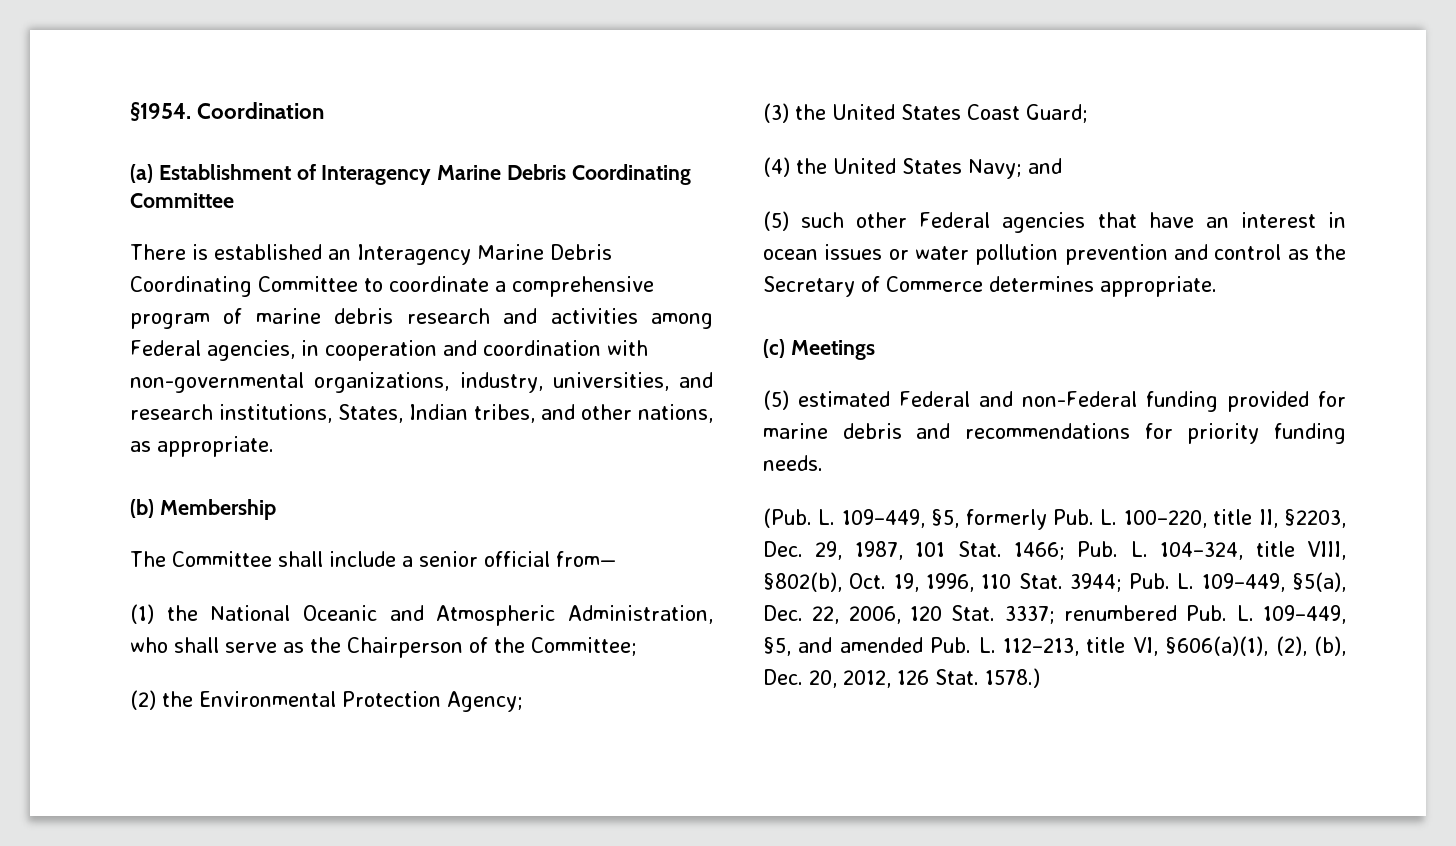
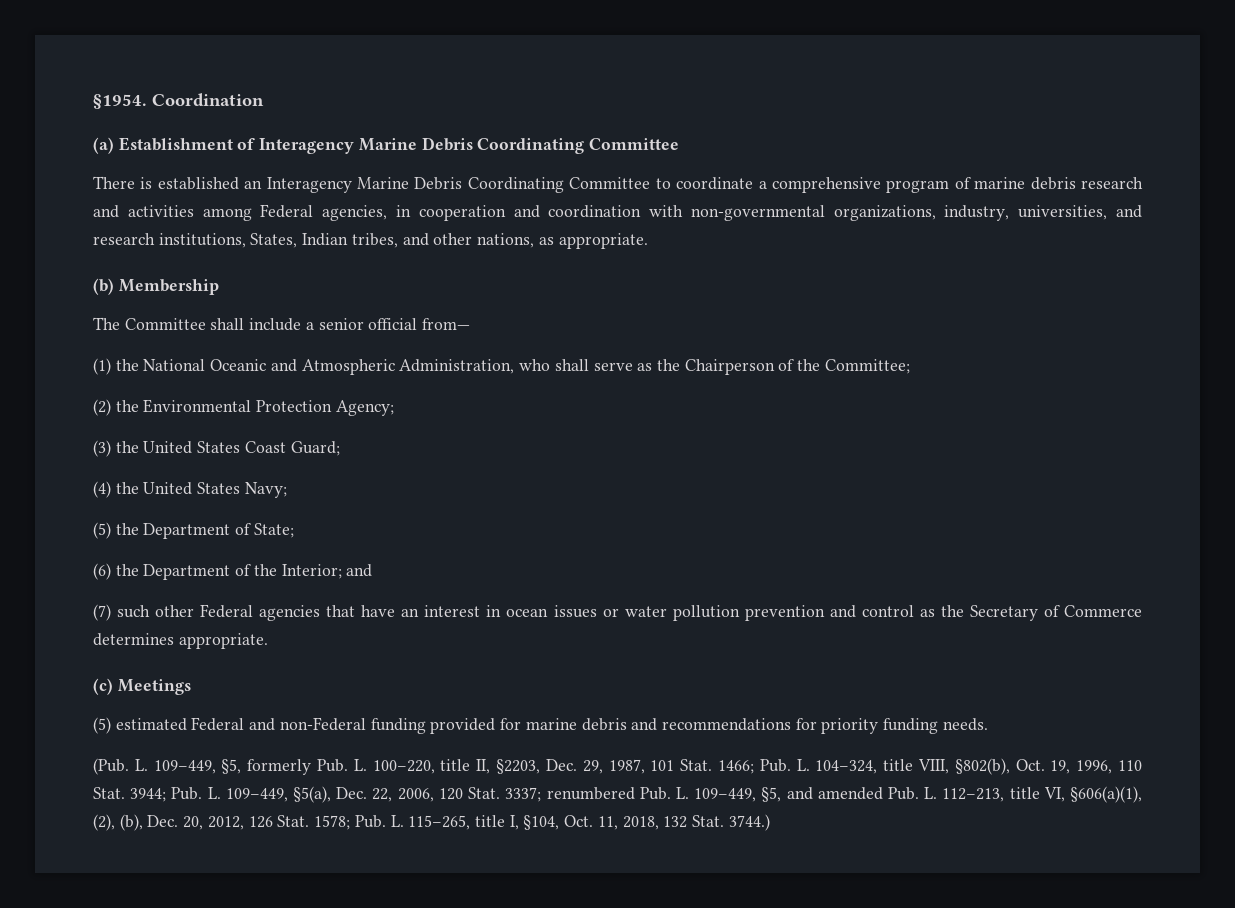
- (4) the United States Navy; and
+ (4) the United States Navy;
+ (5) the Department of State;
+ (6) the Department of the Interior; and
- (5) such other Federal agencies that have an interest in ocean issues or water pollution prevention and control as the Secretary of Commerce determines appropriate.
+ (7) such other Federal agencies that have an interest in ocean issues or water pollution prevention and control as the Secretary of Commerce determines appropriate.
- 1578.)
+ 1578; Pub. L. 115–265, title I, §104, Oct. 11, 2018, 132 Stat. 3744.)

